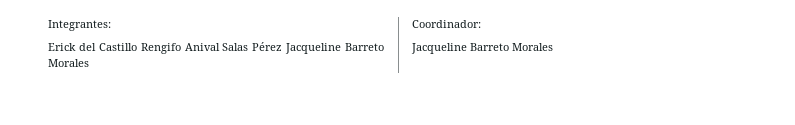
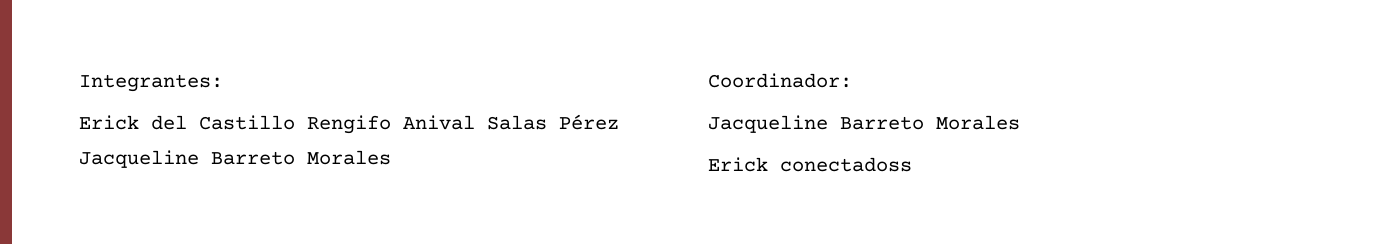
+ Erick conectadoss

